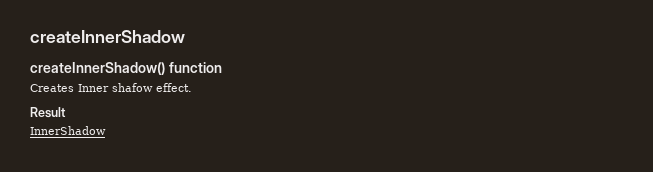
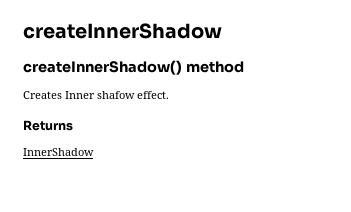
- createInnerShadow() function
+ createInnerShadow() method
- Result
+ Returns

